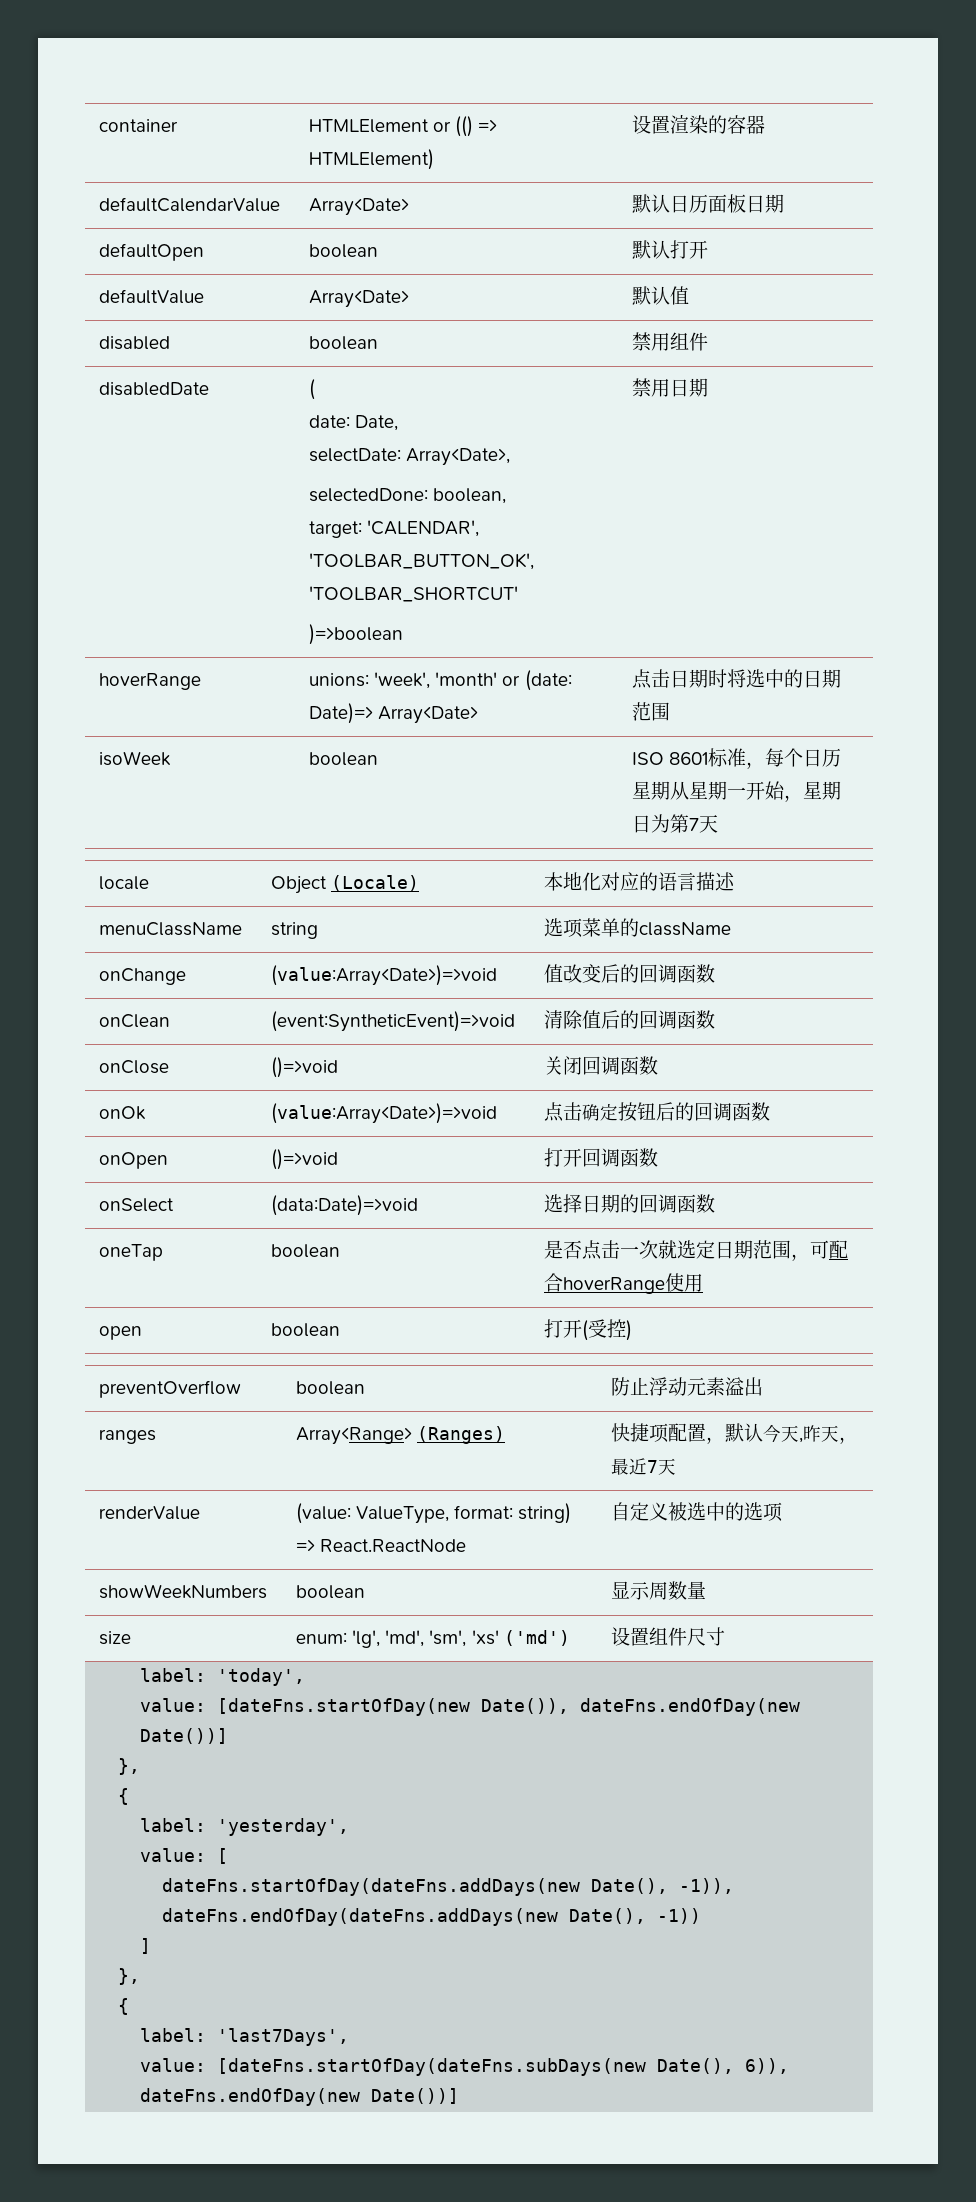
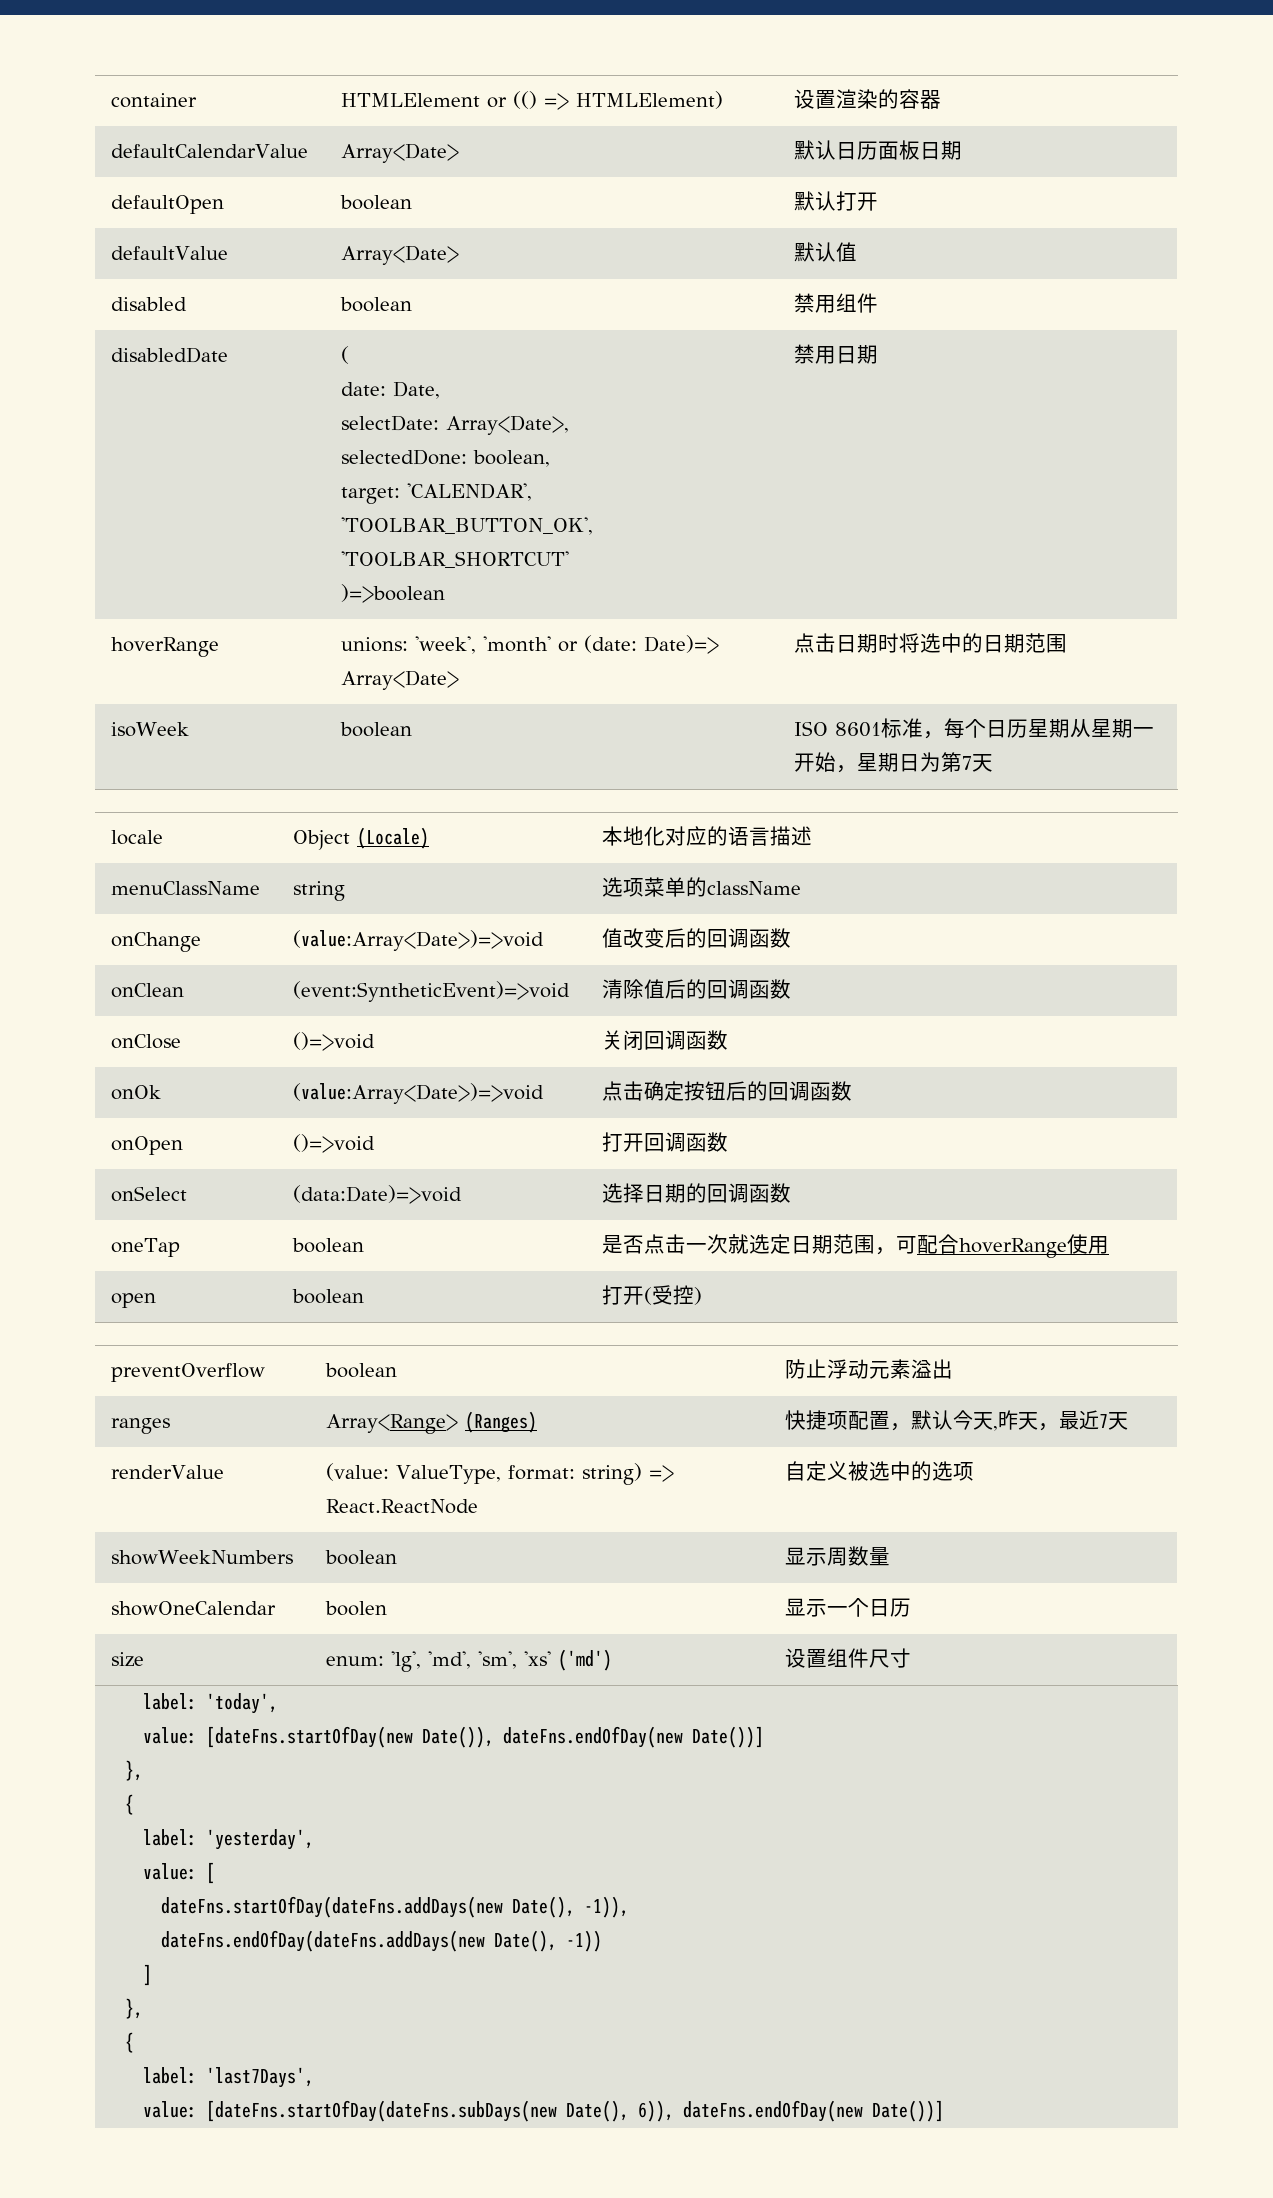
+ showOneCalendar | boolen | 显示一个日历

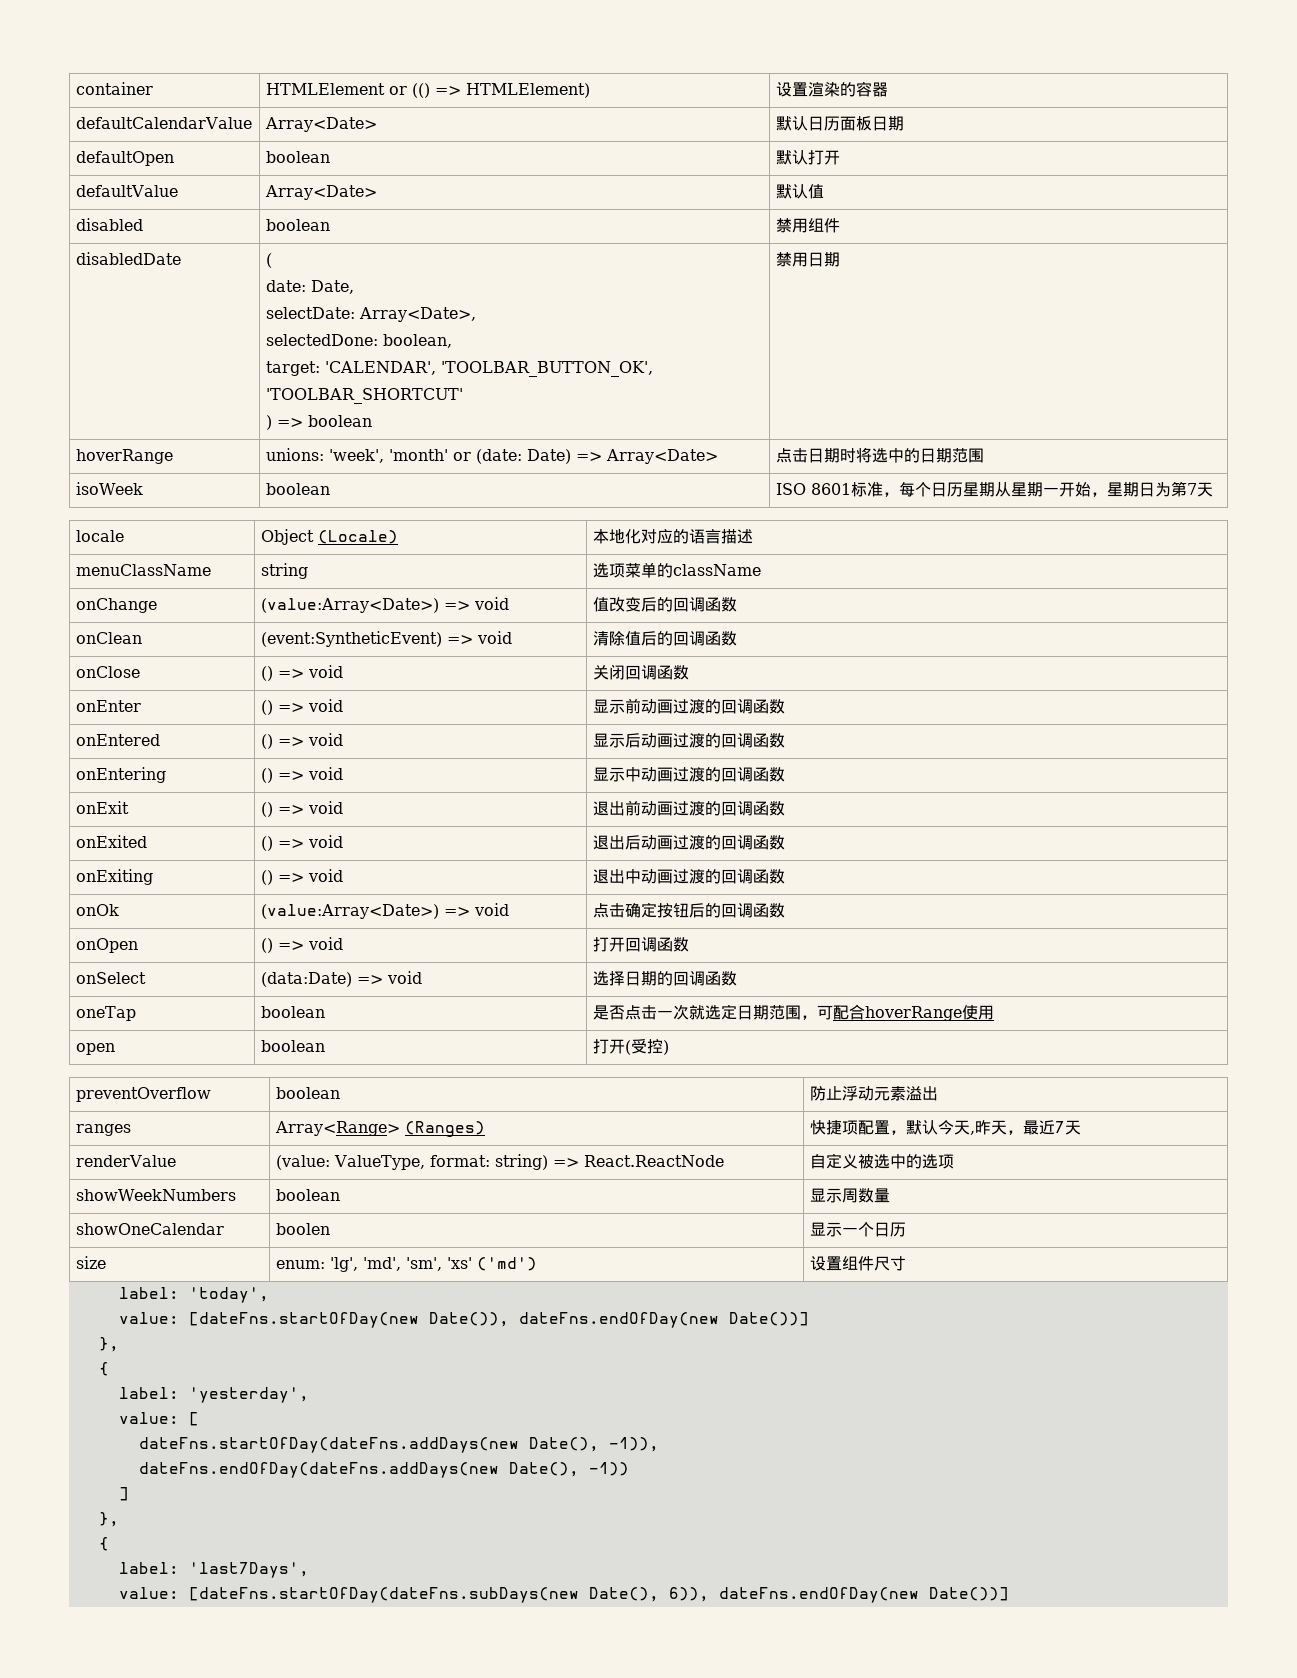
  disabledDate | (
  date: Date,
  selectDate: Array<Date>,
  selectedDone: boolean,
  target: 'CALENDAR', 'TOOLBAR_BUTTON_OK', 'TOOLBAR_SHORTCUT'
- )=>boolean | 禁用日期
+ ) => boolean | 禁用日期
- hoverRange | unions: 'week', 'month' or (date: Date)=> Array<Date> | 点击日期时将选中的日期范围
+ hoverRange | unions: 'week', 'month' or (date: Date) => Array<Date> | 点击日期时将选中的日期范围
- onChange | (value:Array<Date>)=>void | 值改变后的回调函数
+ onChange | (value:Array<Date>) => void | 值改变后的回调函数
- onClean | (event:SyntheticEvent)=>void | 清除值后的回调函数
+ onClean | (event:SyntheticEvent) => void | 清除值后的回调函数
- onClose | ()=>void | 关闭回调函数
+ onClose | () => void | 关闭回调函数
- onOk | (value:Array<Date>)=>void | 点击确定按钮后的回调函数
+ onEnter | () => void | 显示前动画过渡的回调函数
+ onEntered | () => void | 显示后动画过渡的回调函数
+ onEntering | () => void | 显示中动画过渡的回调函数
+ onExit | () => void | 退出前动画过渡的回调函数
+ onExited | () => void | 退出后动画过渡的回调函数
+ onExiting | () => void | 退出中动画过渡的回调函数
+ onOk | (value:Array<Date>) => void | 点击确定按钮后的回调函数
- onOpen | ()=>void | 打开回调函数
+ onOpen | () => void | 打开回调函数
- onSelect | (data:Date)=>void | 选择日期的回调函数
+ onSelect | (data:Date) => void | 选择日期的回调函数

